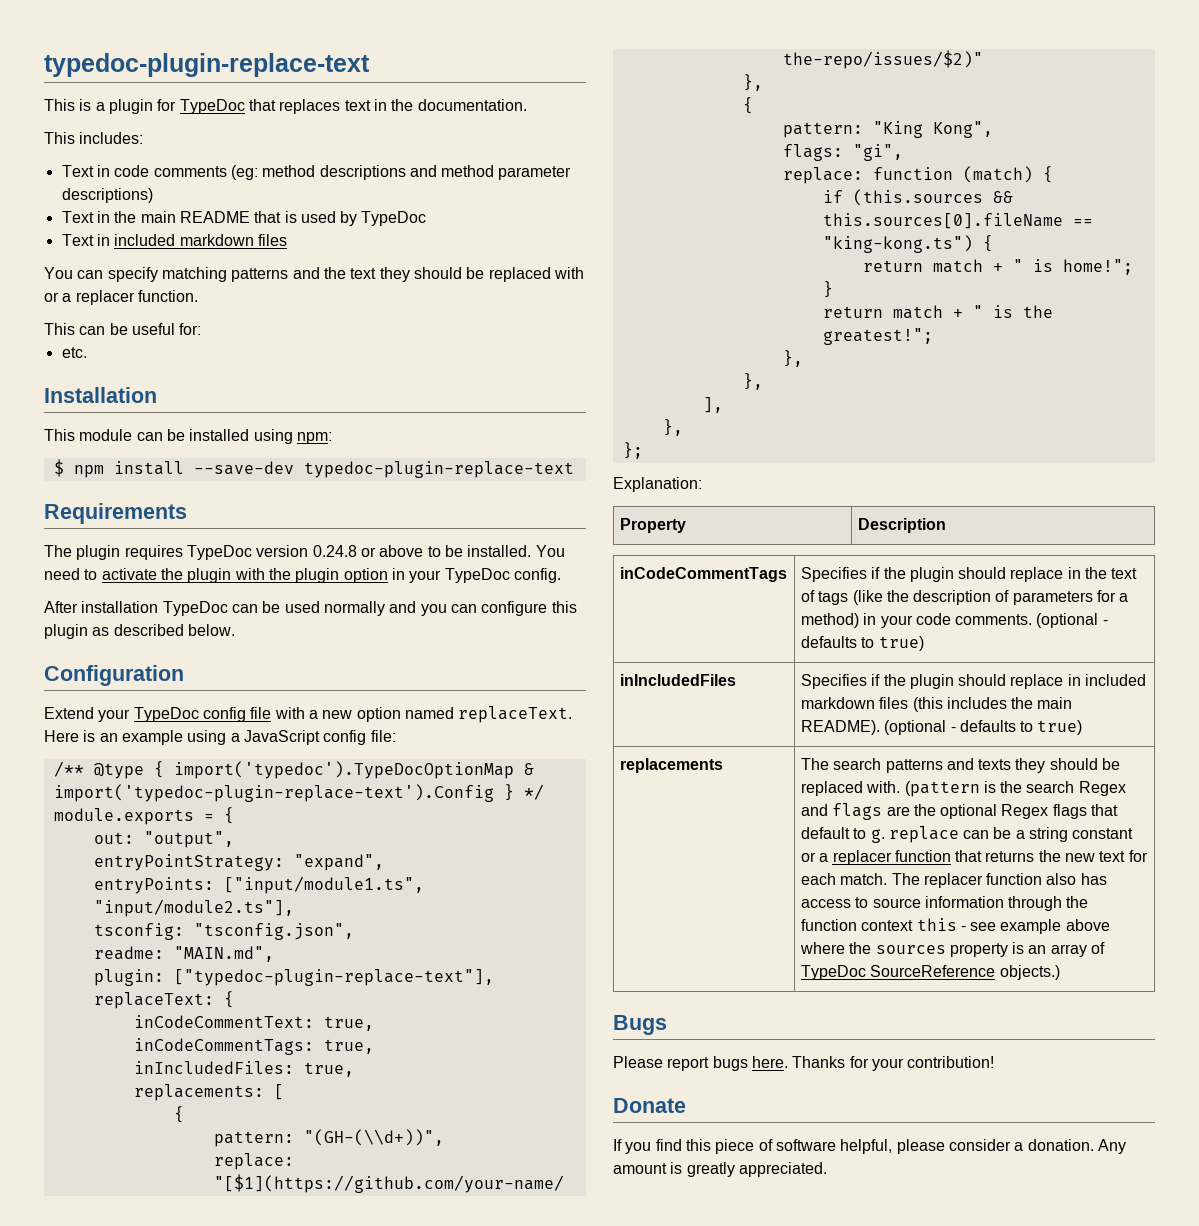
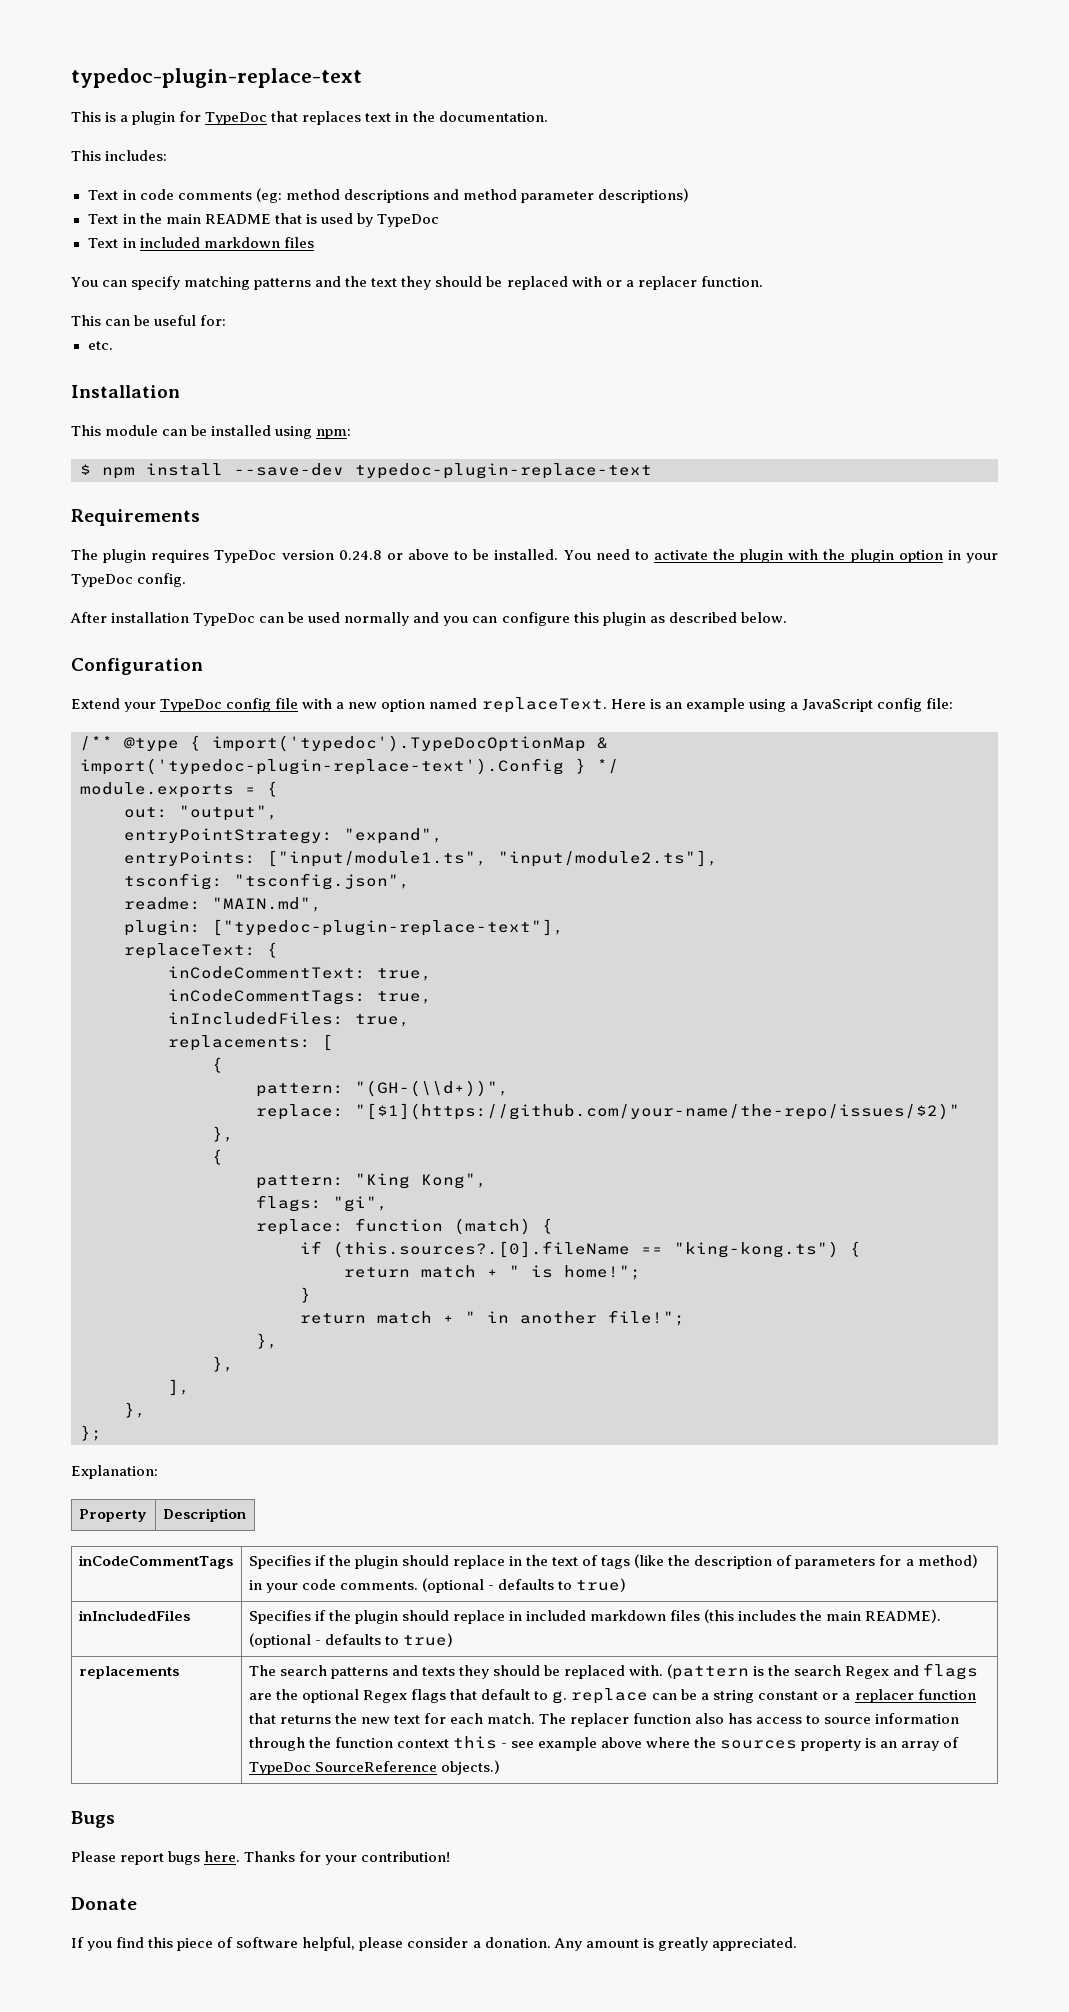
- if (this.sources && this.sources[0].fileName == "king-kong.ts") {
+ if (this.sources?.[0].fileName == "king-kong.ts") {
- return match + " is the greatest!";
+ return match + " in another file!";

